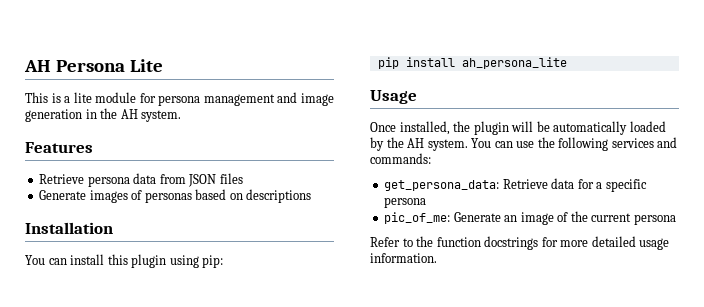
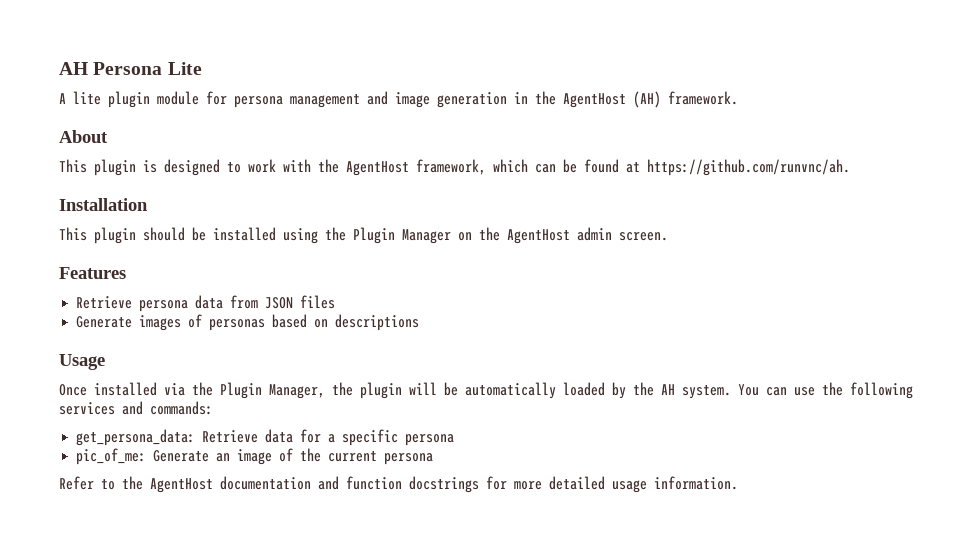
- This is a lite module for persona management and image generation in the AH system.
+ A lite plugin module for persona management and image generation in the AgentHost (AH) framework.
+ About
+ This plugin is designed to work with the AgentHost framework, which can be found at https://github.com/runvnc/ah.
+ Installation
+ This plugin should be installed using the Plugin Manager on the AgentHost admin screen.
- Installation
- You can install this plugin using pip:
- pip install ah_persona_lite
  Usage
- Once installed, the plugin will be automatically loaded by the AH system.
+ Once installed via the Plugin Manager, the plugin will be automatically loaded by the AH system.
- Refer to the function docstrings for more detailed usage information.
+ Refer to the AgentHost documentation and function docstrings for more detailed usage information.

